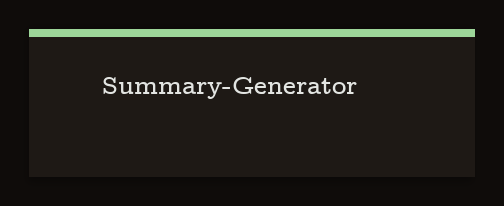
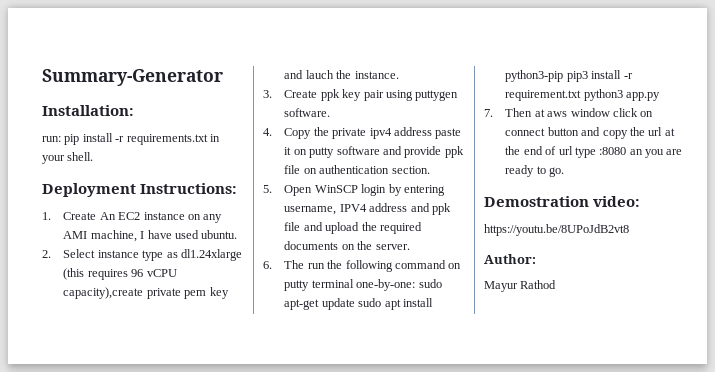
+ Installation:
+ run: pip install -r requirements.txt in your shell.
+ Deployment Instructions:
+ 1. Create An EC2 instance on any AMI machine, I have used ubuntu.
+ 2. Select instance type as dl1.24xlarge (this requires 96 vCPU capacity),create private pem key and lauch the instance.
+ 3. Create ppk key pair using puttygen software.
+ 4. Copy the private ipv4 address paste it on putty software and provide ppk file on authentication section.
+ 5. Open WinSCP login by entering username, IPV4 address and ppk file and upload the required documents on the server.
+ 6. The run the following command on putty terminal one-by-one: sudo apt-get update sudo apt install python3-pip pip3 install -r requirement.txt python3 app.py
+ 7. Then at aws window click on connect button and copy the url at the end of url type :8080 an you are ready to go.
+ Demostration video:
+ https://youtu.be/8UPoJdB2vt8
+ Author:
+ Mayur Rathod

